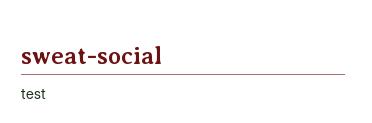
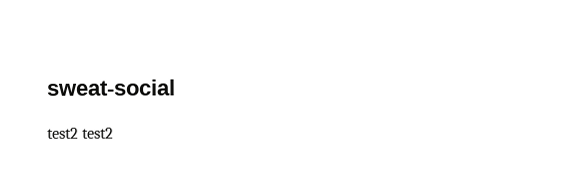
- test
+ test2 test2

